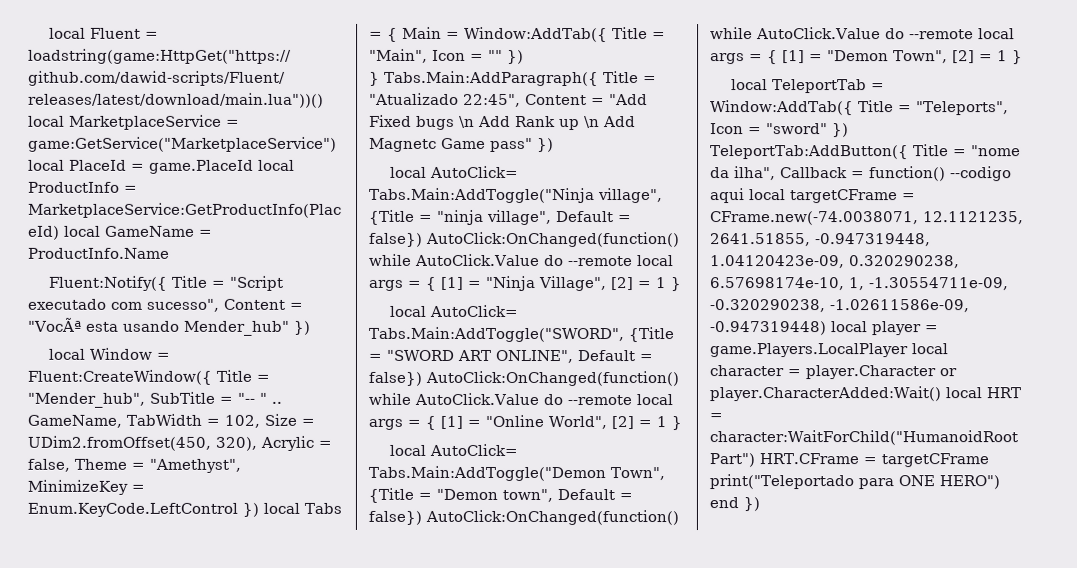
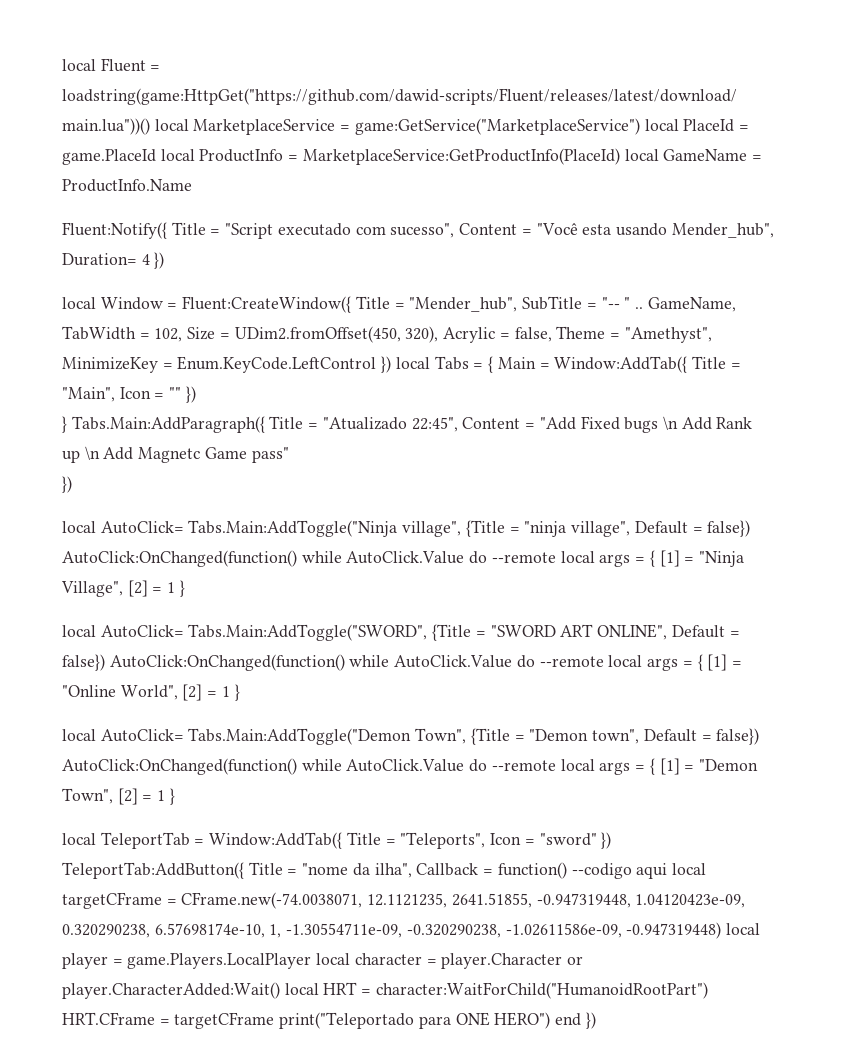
- Fluent:Notify({ Title = "Script executado com sucesso", Content = "VocÃª esta usando Mender_hub" })
+ Fluent:Notify({ Title = "Script executado com sucesso", Content = "Você esta usando Mender_hub", Duration= 4 })
- } Tabs.Main:AddParagraph({ Title = "Atualizado 22:45", Content = "Add Fixed bugs \n Add Rank up \n Add Magnetc Game pass" })
+ } Tabs.Main:AddParagraph({ Title = "Atualizado 22:45", Content = "Add Fixed bugs \n Add Rank up \n Add Magnetc Game pass"
+ })

